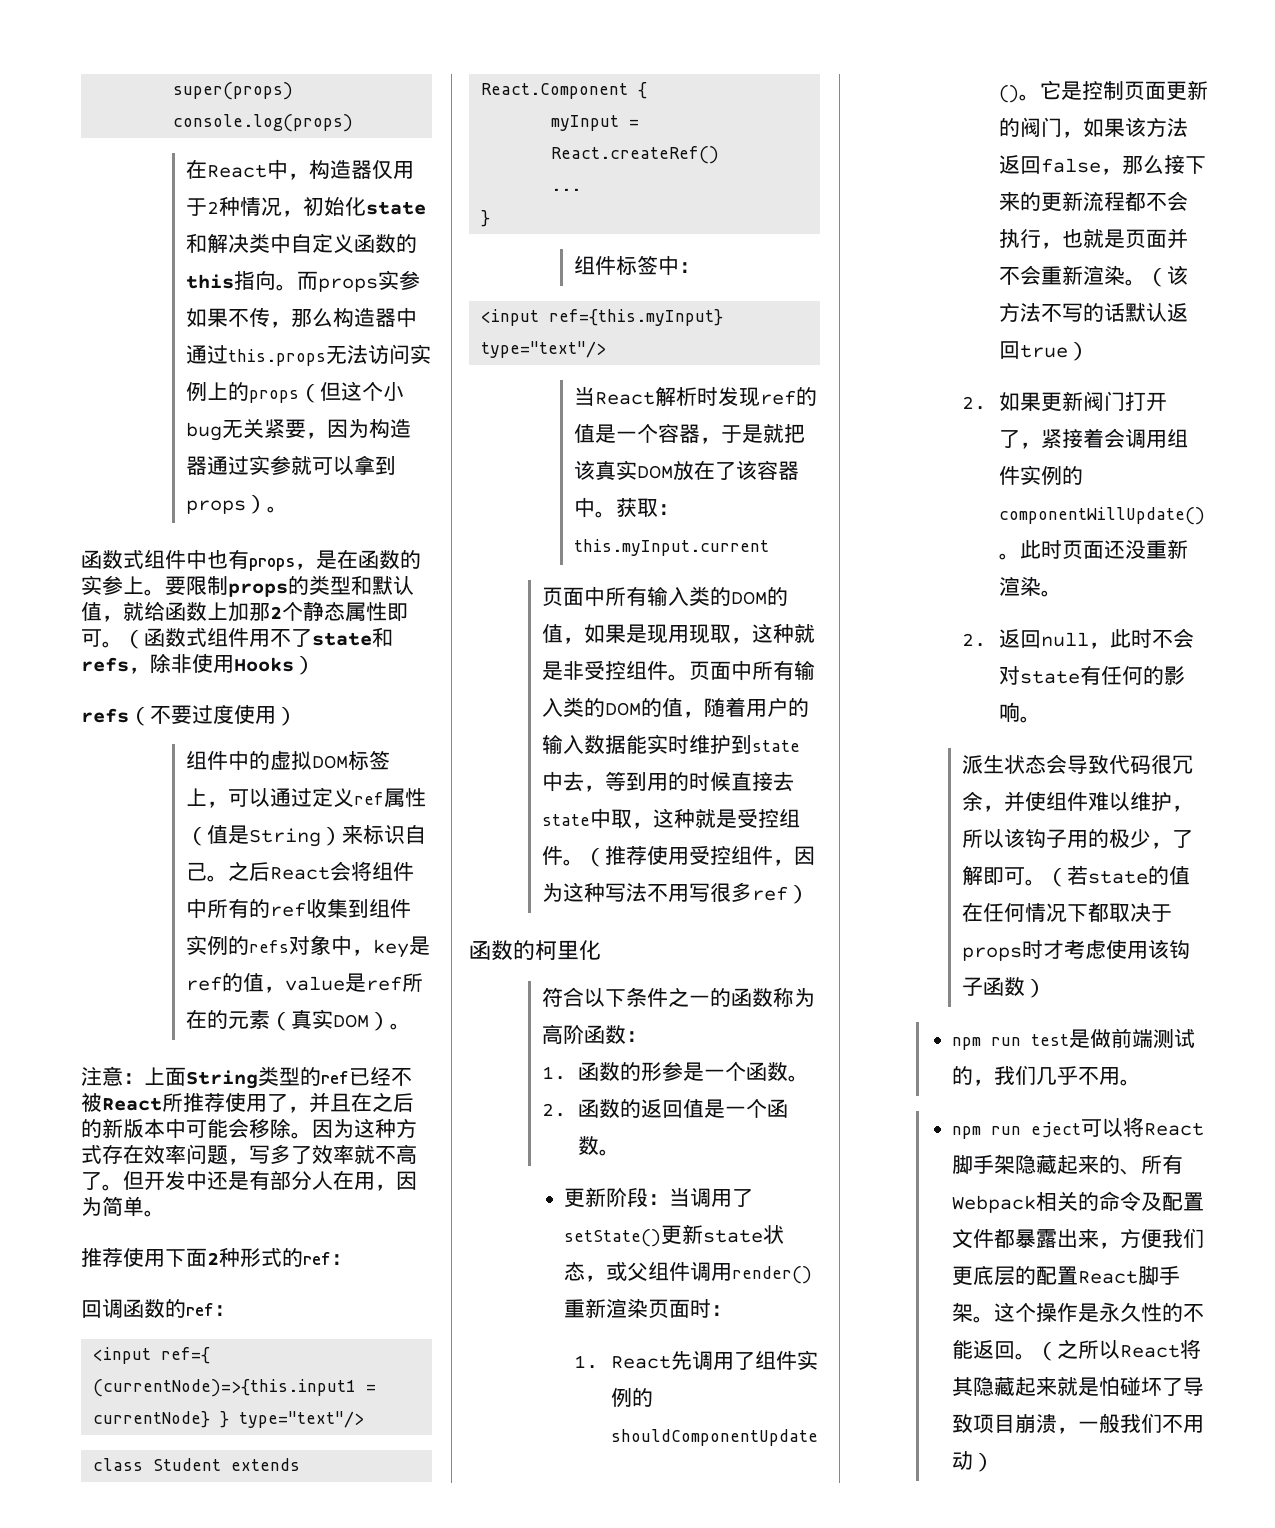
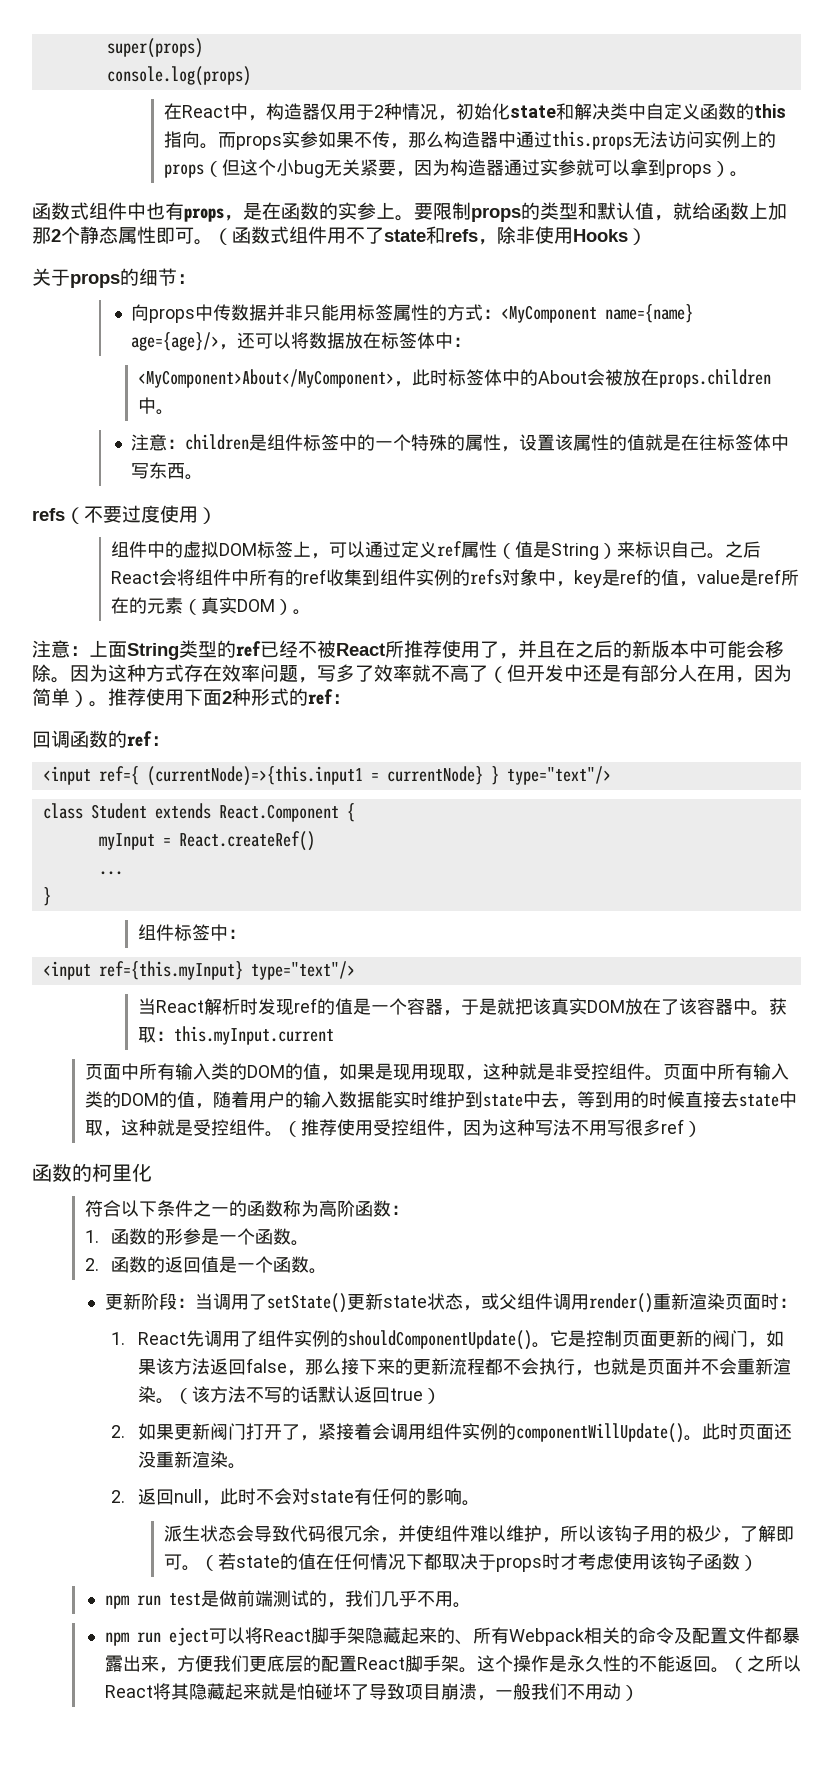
+ 关于props的细节：
+ 向props中传数据并非只能用标签属性的方式：<MyComponent name={name} age={age}/>，还可以将数据放在标签体中：
+ <MyComponent>About</MyComponent>，此时标签体中的About会被放在props.children中。
+ 注意：children是组件标签中的一个特殊的属性，设置该属性的值就是在往标签体中写东西。
- 因为这种方式存在效率问题，写多了效率就不高了。但开发中还是有部分人在用，因为简单。
- 推荐使用下面2种形式的ref：
+ 因为这种方式存在效率问题，写多了效率就不高了（但开发中还是有部分人在用，因为简单）。推荐使用下面2种形式的ref：

